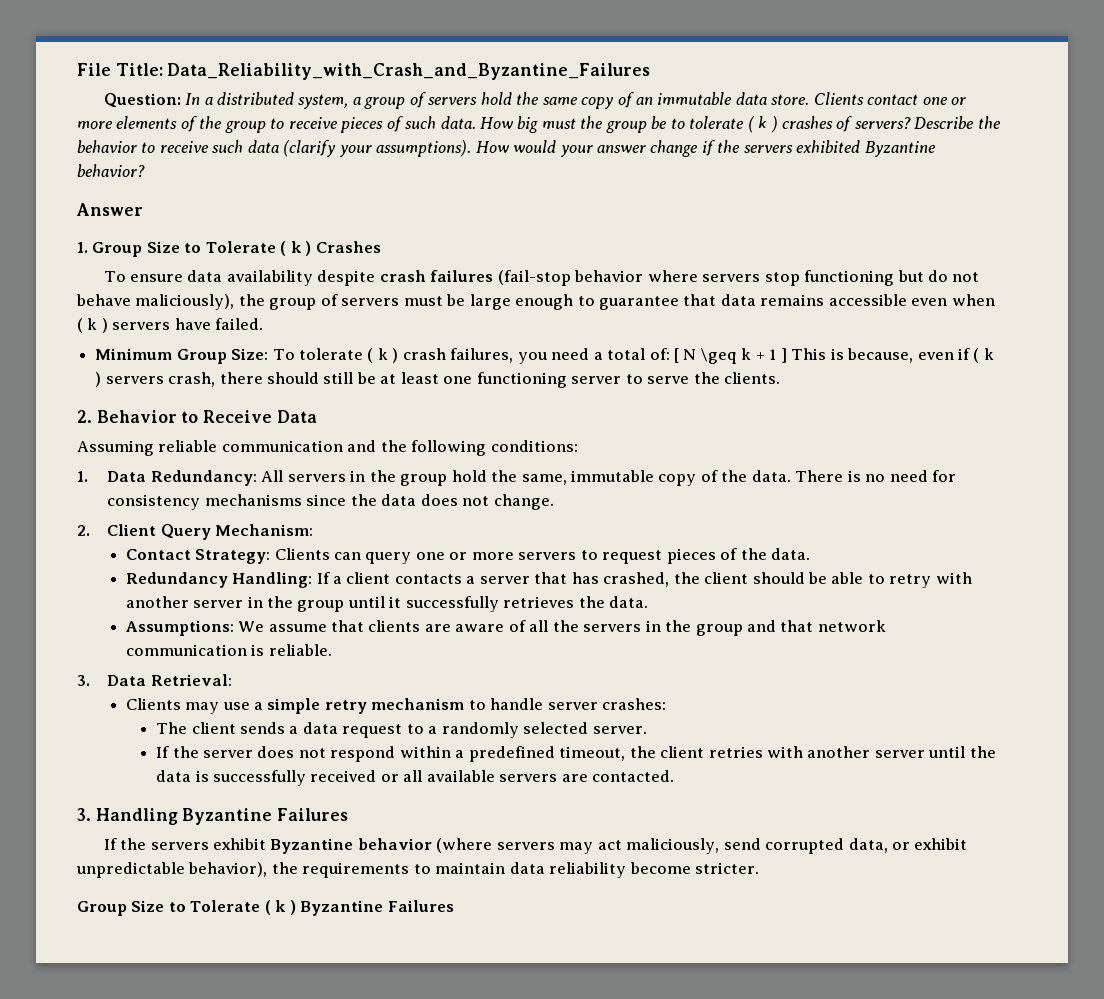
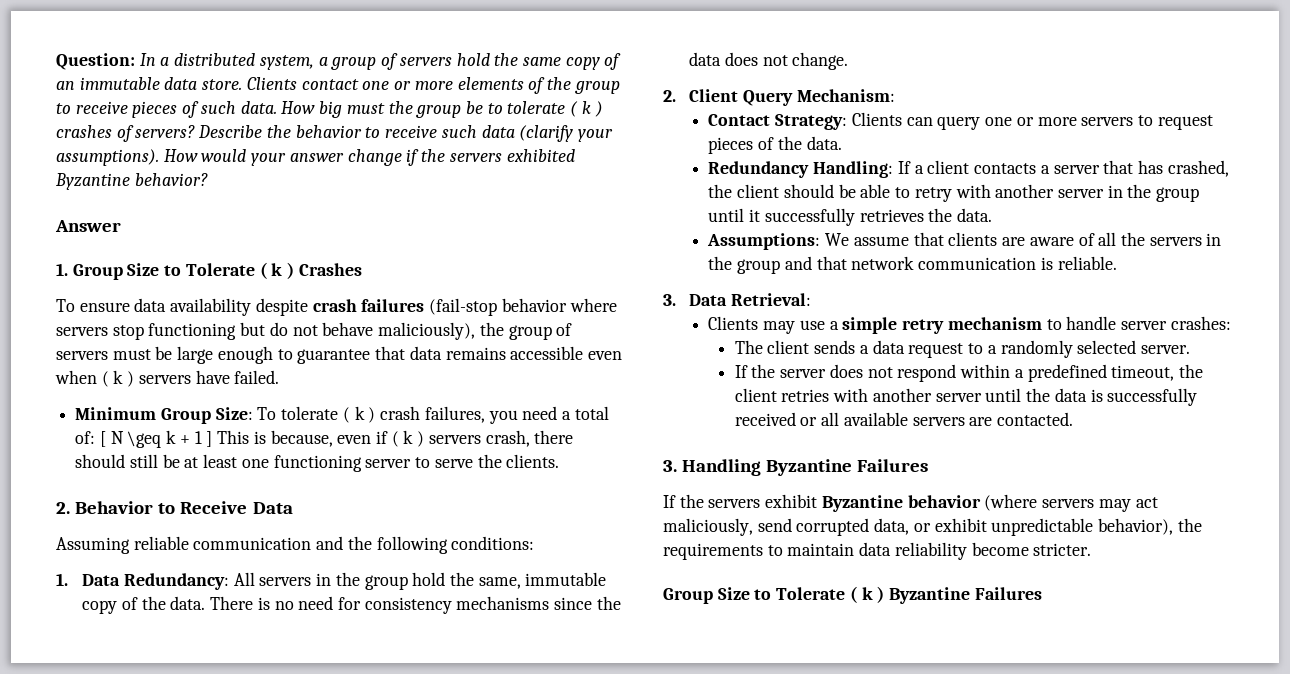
- File Title: Data_Reliability_with_Crash_and_Byzantine_Failures

